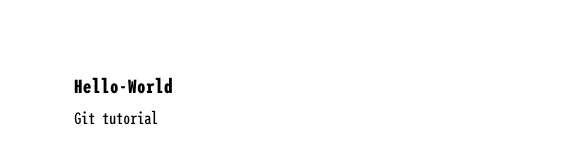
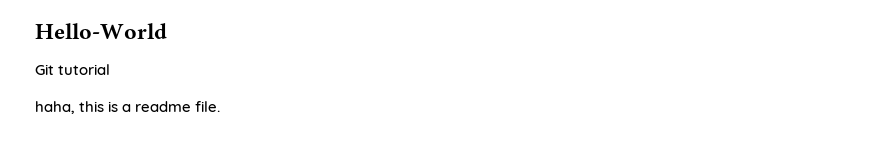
+ haha, this is a readme file.

